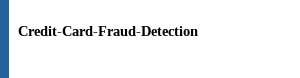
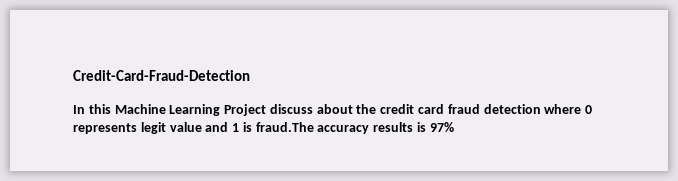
+ In this Machine Learning Project discuss about the credit card fraud detection where 0 represents legit value and 1 is fraud.The accuracy results is 97%

